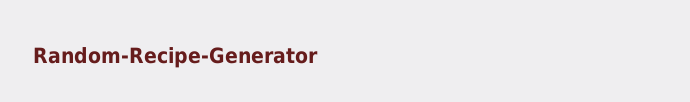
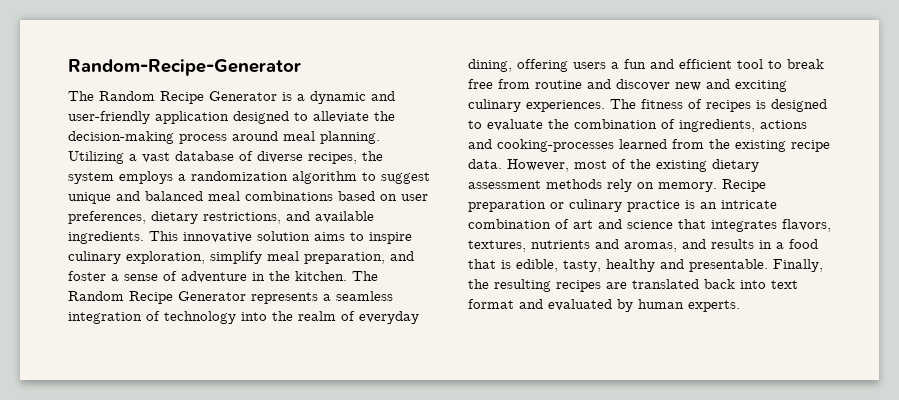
+ The Random Recipe Generator is a dynamic and user-friendly application designed to alleviate the decision-making process around meal planning. Utilizing a vast database of diverse recipes, the system employs a randomization algorithm to suggest unique and balanced meal combinations based on user preferences, dietary restrictions, and available ingredients. This innovative solution aims to inspire culinary exploration, simplify meal preparation, and foster a sense of adventure in the kitchen. The Random Recipe Generator represents a seamless integration of technology into the realm of everyday dining, offering users a fun and efficient tool to break free from routine and discover new and exciting culinary experiences. The fitness of recipes is designed to evaluate the combination of ingredients, actions and cooking-processes learned from the existing recipe data. However, most of the existing dietary assessment methods rely on memory. Recipe preparation or culinary practice is an intricate combination of art and science that integrates flavors, textures, nutrients and aromas, and results in a food that is edible, tasty, healthy and presentable. Finally, the resulting recipes are translated back into text format and evaluated by human experts.

